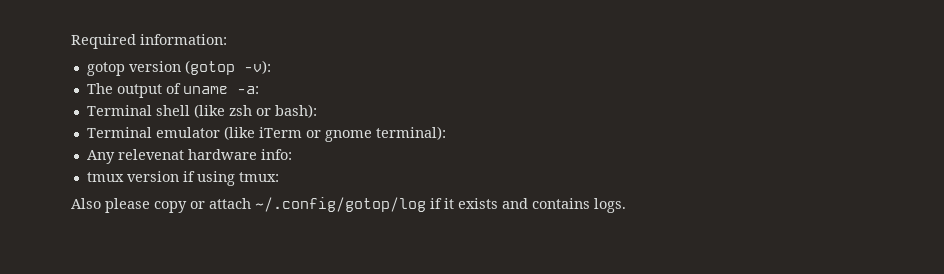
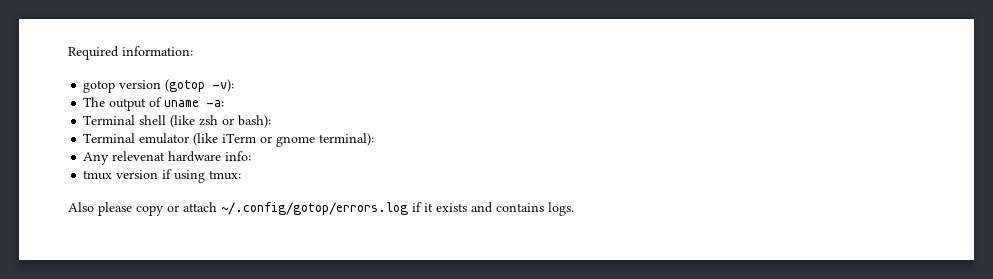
- Also please copy or attach ~/.config/gotop/log if it exists and contains logs.
+ Also please copy or attach ~/.config/gotop/errors.log if it exists and contains logs.

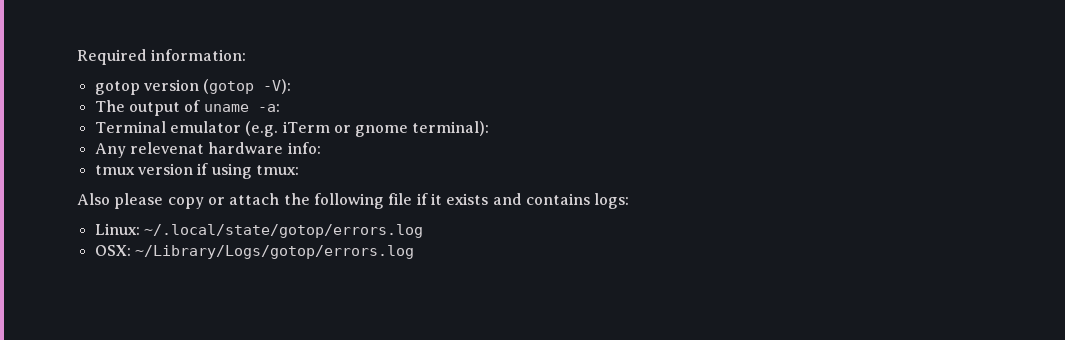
- gotop version (gotop -v):
+ gotop version (gotop -V):
- Terminal shell (like zsh or bash):
- Terminal emulator (like iTerm or gnome terminal):
+ Terminal emulator (e.g. iTerm or gnome terminal):
- Also please copy or attach ~/.config/gotop/errors.log if it exists and contains logs.
+ Also please copy or attach the following file if it exists and contains logs:
+ Linux: ~/.local/state/gotop/errors.log
+ OSX: ~/Library/Logs/gotop/errors.log

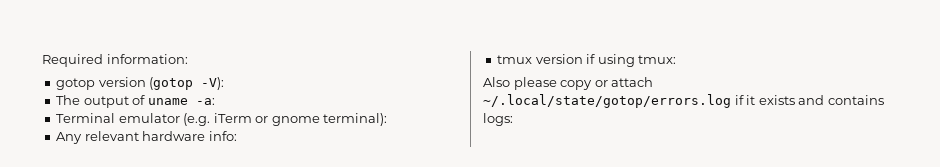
- Any relevenat hardware info:
+ Any relevant hardware info:
- Also please copy or attach the following file if it exists and contains logs:
+ Also please copy or attach ~/.local/state/gotop/errors.log if it exists and contains logs:
- Linux: ~/.local/state/gotop/errors.log
- OSX: ~/Library/Logs/gotop/errors.log

